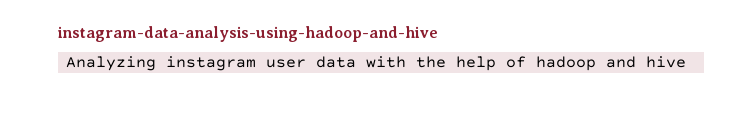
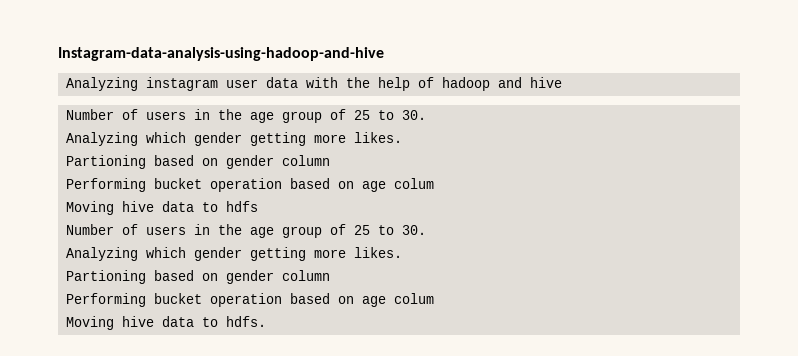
- instagram-data-analysis-using-hadoop-and-hive
+ Instagram-data-analysis-using-hadoop-and-hive
  Analyzing instagram user data with the help of hadoop and hive
+ Number of users in the age group of 25 to 30.
+ Analyzing which gender getting more likes.
+ Partioning based on gender column
+ Performing bucket operation based on age colum
+ Moving hive data to hdfs
+ Number of users in the age group of 25 to 30.
+ Analyzing which gender getting more likes.
+ Partioning based on gender column
+ Performing bucket operation based on age colum
+ Moving hive data to hdfs.

